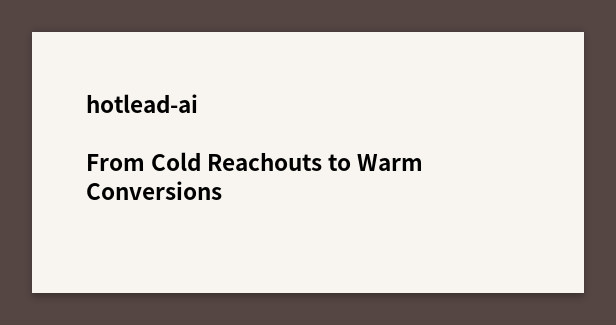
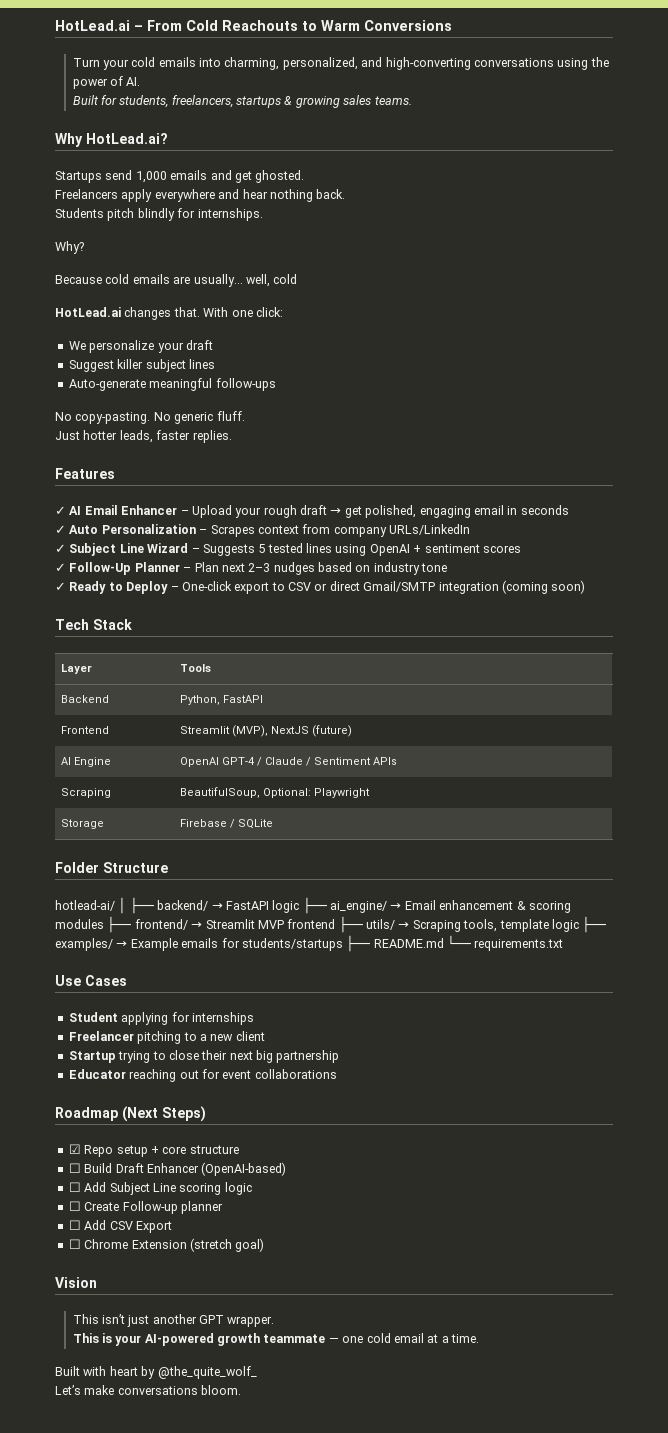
- hotlead-ai
- From Cold Reachouts to Warm Conversions
+ HotLead.ai – From Cold Reachouts to Warm Conversions
+ Turn your cold emails into charming, personalized, and high-converting conversations using the power of AI.
+ Built for students, freelancers, startups & growing sales teams.
+ Why HotLead.ai?
+ Startups send 1,000 emails and get ghosted.
+ Freelancers apply everywhere and hear nothing back.
+ Students pitch blindly for internships.
+ Why?
+ Because cold emails are usually... well, cold
+ HotLead.ai changes that. With one click:
+ We personalize your draft
+ Suggest killer subject lines
+ Auto-generate meaningful follow-ups
+ No copy-pasting. No generic fluff.
+ Just hotter leads, faster replies.
+ Features
+ ✓ AI Email Enhancer – Upload your rough draft → get polished, engaging email in seconds
+ ✓ Auto Personalization – Scrapes context from company URLs/LinkedIn
+ ✓ Subject Line Wizard – Suggests 5 tested lines using OpenAI + sentiment scores
+ ✓ Follow-Up Planner – Plan next 2–3 nudges based on industry tone
+ ✓ Ready to Deploy – One-click export to CSV or direct Gmail/SMTP integration (coming soon)
+ Tech Stack
+ Layer | Tools
+ Backend | Python, FastAPI
+ Frontend | Streamlit (MVP), NextJS (future)
+ AI Engine | OpenAI GPT-4 / Claude / Sentiment APIs
+ Scraping | BeautifulSoup, Optional: Playwright
+ Storage | Firebase / SQLite
+ Folder Structure
+ hotlead-ai/ │ ├── backend/ → FastAPI logic ├── ai_engine/ → Email enhancement & scoring modules ├── frontend/ → Streamlit MVP frontend ├── utils/ → Scraping tools, template logic ├── examples/ → Example emails for students/startups ├── README.md └── requirements.txt
+ Use Cases
+ Student applying for internships
+ Freelancer pitching to a new client
+ Startup trying to close their next big partnership
+ Educator reaching out for event collaborations
+ Roadmap (Next Steps)
+ ☑ Repo setup + core structure
+ ☐ Build Draft Enhancer (OpenAI-based)
+ ☐ Add Subject Line scoring logic
+ ☐ Create Follow-up planner
+ ☐ Add CSV Export
+ ☐ Chrome Extension (stretch goal)
+ Vision
+ This isn’t just another GPT wrapper.
+ This is your AI-powered growth teammate — one cold email at a time.
+ Built with heart by @the_quite_wolf_
+ Let’s make conversations bloom.

